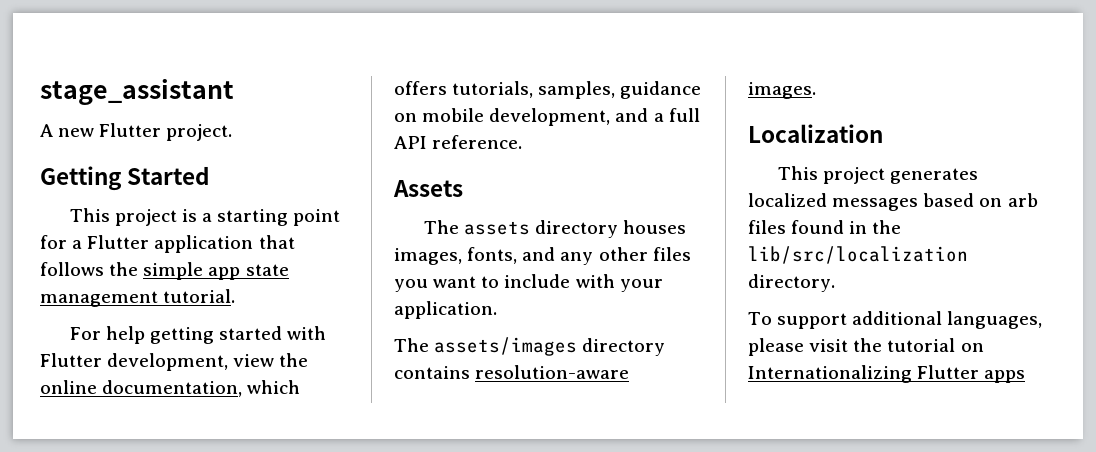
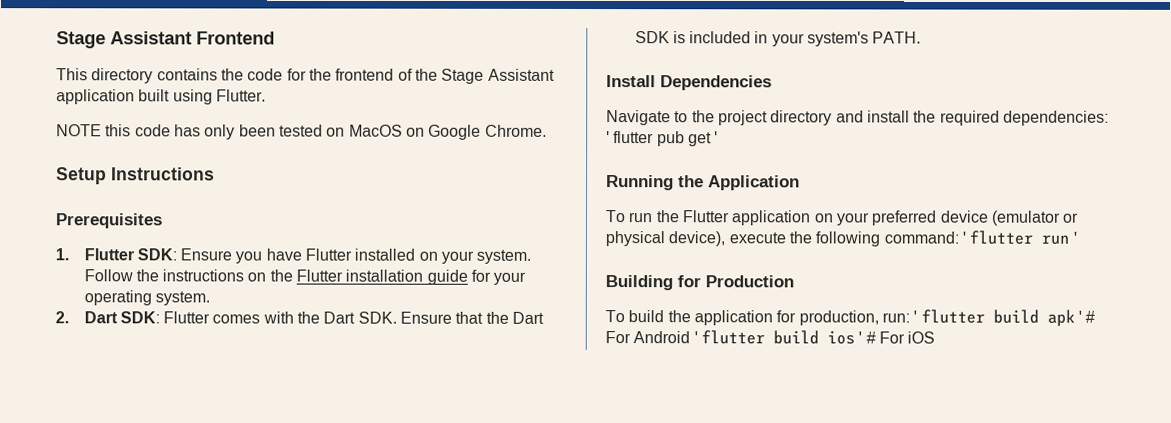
- stage_assistant
- A new Flutter project.
- Getting Started
- This project is a starting point for a Flutter application that follows the simple app state management tutorial.
- For help getting started with Flutter development, view the online documentation, which offers tutorials, samples, guidance on mobile development, and a full API reference.
- Assets
- The assets directory houses images, fonts, and any other files you want to include with your application.
- The assets/images directory contains resolution-aware images.
- Localization
- This project generates localized messages based on arb files found in the lib/src/localization directory.
- To support additional languages, please visit the tutorial on Internationalizing Flutter apps
+ Stage Assistant Frontend
+ This directory contains the code for the frontend of the Stage Assistant application built using Flutter.
+ NOTE this code has only been tested on MacOS on Google Chrome.
+ Setup Instructions
+ Prerequisites
+ 1. Flutter SDK: Ensure you have Flutter installed on your system. Follow the instructions on the Flutter installation guide for your operating system.
+ 2. Dart SDK: Flutter comes with the Dart SDK. Ensure that the Dart SDK is included in your system's PATH.
+ Install Dependencies
+ Navigate to the project directory and install the required dependencies: ' flutter pub get '
+ Running the Application
+ To run the Flutter application on your preferred device (emulator or physical device), execute the following command: ' flutter run '
+ Building for Production
+ To build the application for production, run: ' flutter build apk ' # For Android ' flutter build ios ' # For iOS

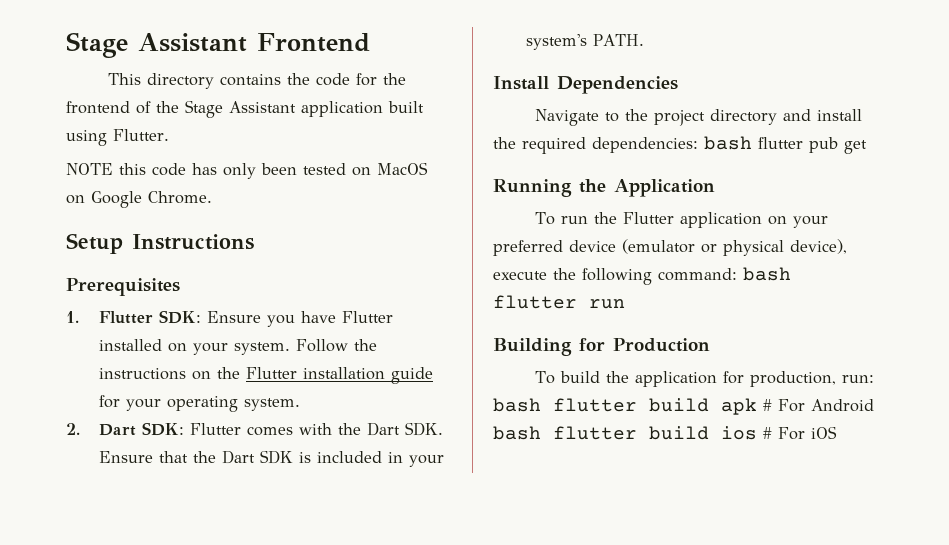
- Navigate to the project directory and install the required dependencies: ' flutter pub get '
+ Navigate to the project directory and install the required dependencies: bash flutter pub get
- To run the Flutter application on your preferred device (emulator or physical device), execute the following command: ' flutter run '
+ To run the Flutter application on your preferred device (emulator or physical device), execute the following command: bash flutter run
- To build the application for production, run: ' flutter build apk ' # For Android ' flutter build ios ' # For iOS
+ To build the application for production, run: bash flutter build apk # For Android bash flutter build ios # For iOS

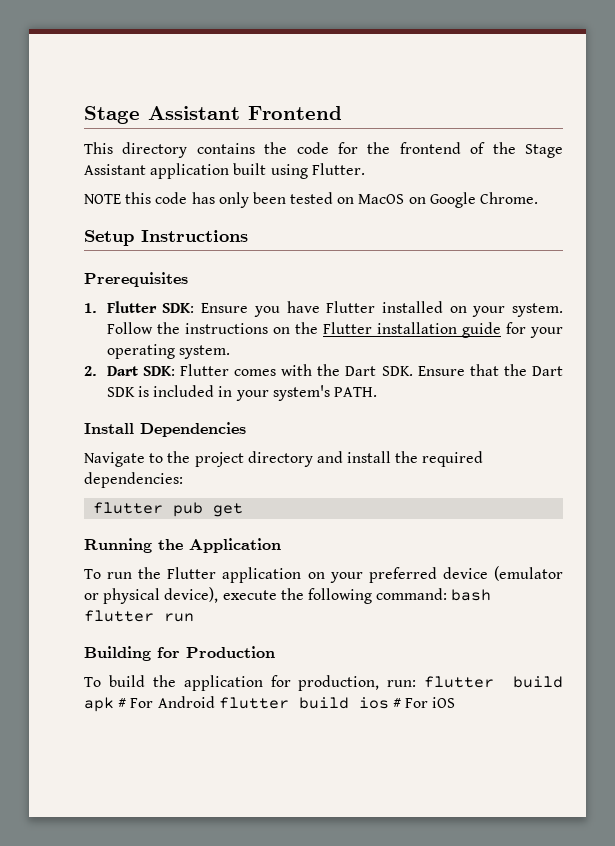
- Navigate to the project directory and install the required dependencies: bash flutter pub get
+ Navigate to the project directory and install the required dependencies:
+ flutter pub get
- To build the application for production, run: bash flutter build apk # For Android bash flutter build ios # For iOS
+ To build the application for production, run: flutter build apk # For Android flutter build ios # For iOS

